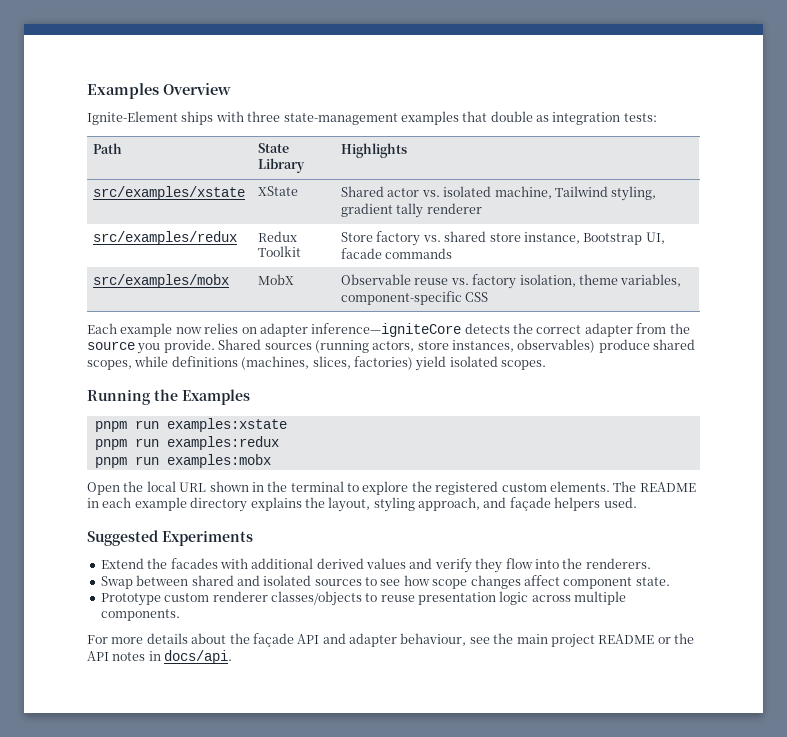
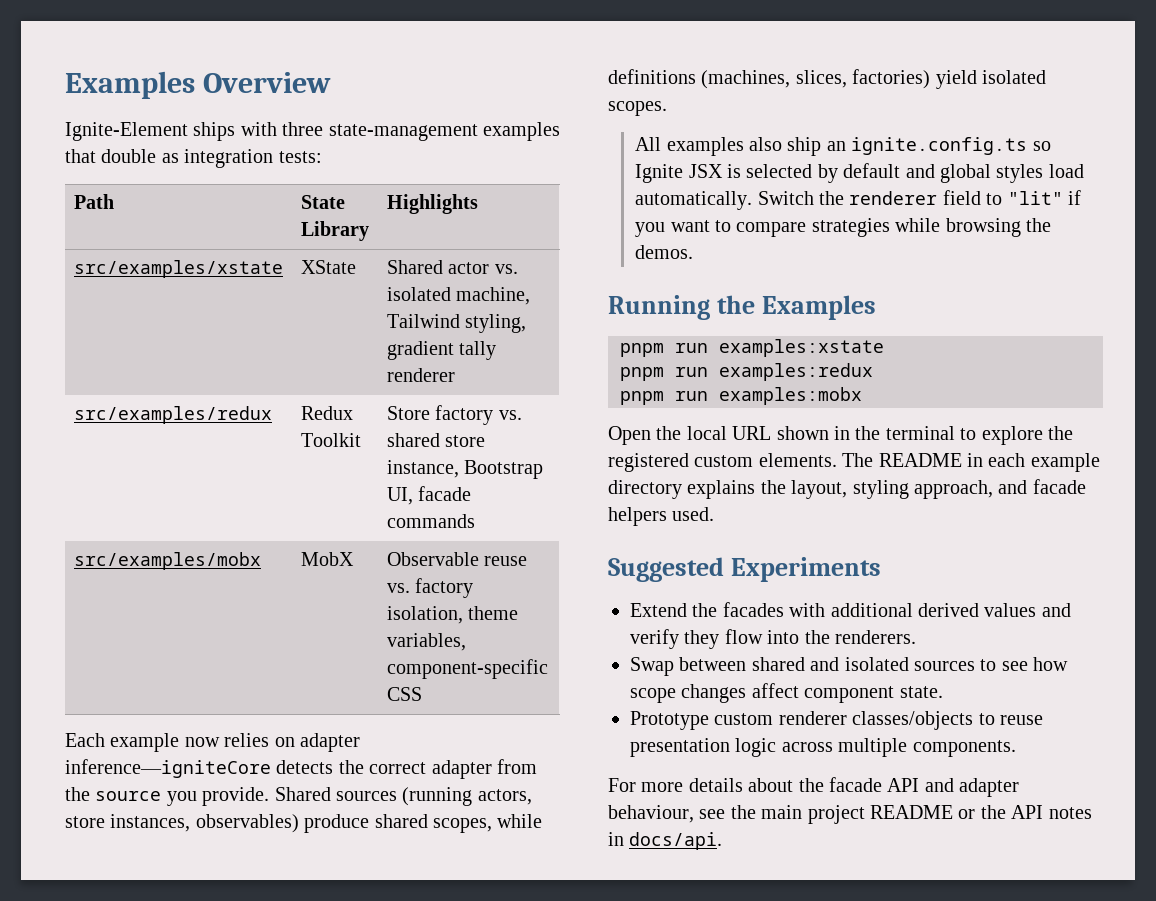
+ All examples also ship an ignite.config.ts so Ignite JSX is selected by default and global styles load automatically. Switch the renderer field to "lit" if you want to compare strategies while browsing the demos.
- The README in each example directory explains the layout, styling approach, and façade helpers used.
+ The README in each example directory explains the layout, styling approach, and facade helpers used.
- For more details about the façade API and adapter behaviour, see the main project README or the API notes in docs/api.
+ For more details about the facade API and adapter behaviour, see the main project README or the API notes in docs/api.

